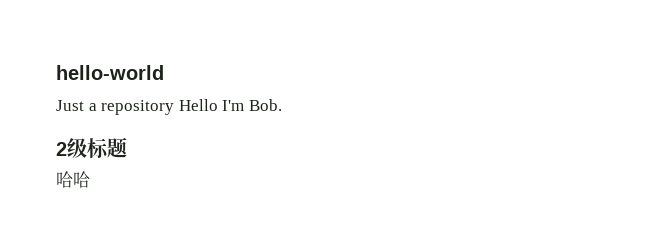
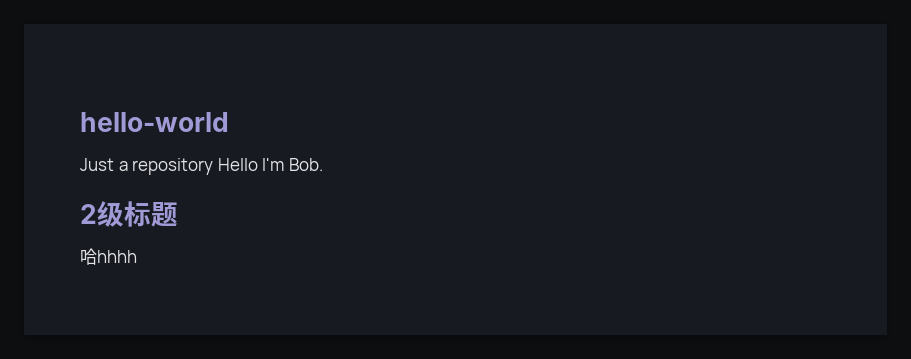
- 哈哈
+ 哈hhhh

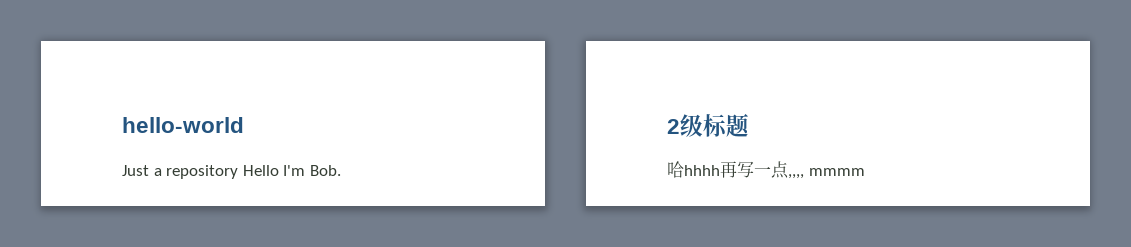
- 哈hhhh
+ 哈hhhh再写一点,,,, mmmm

